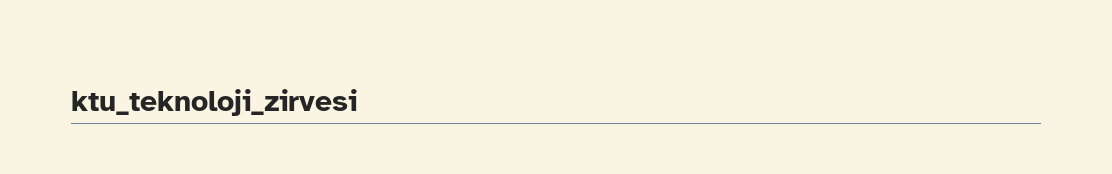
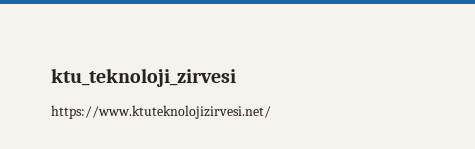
+ https://www.ktuteknolojizirvesi.net/

